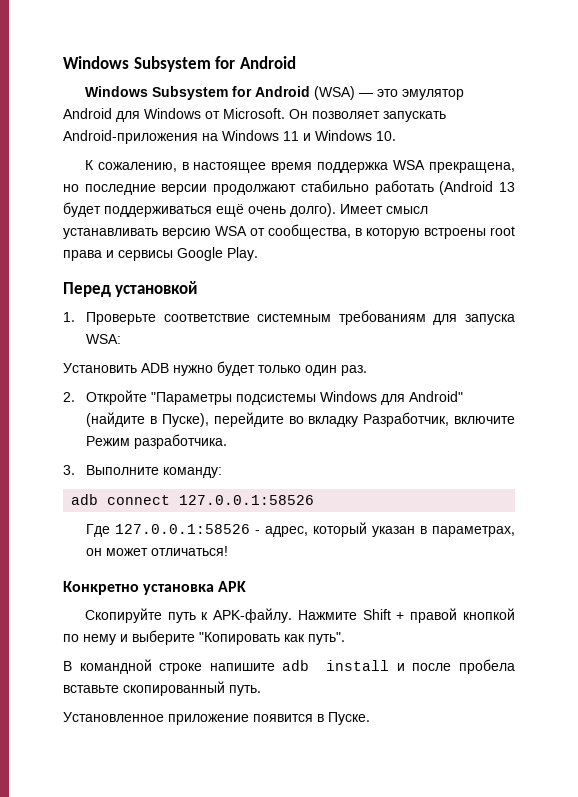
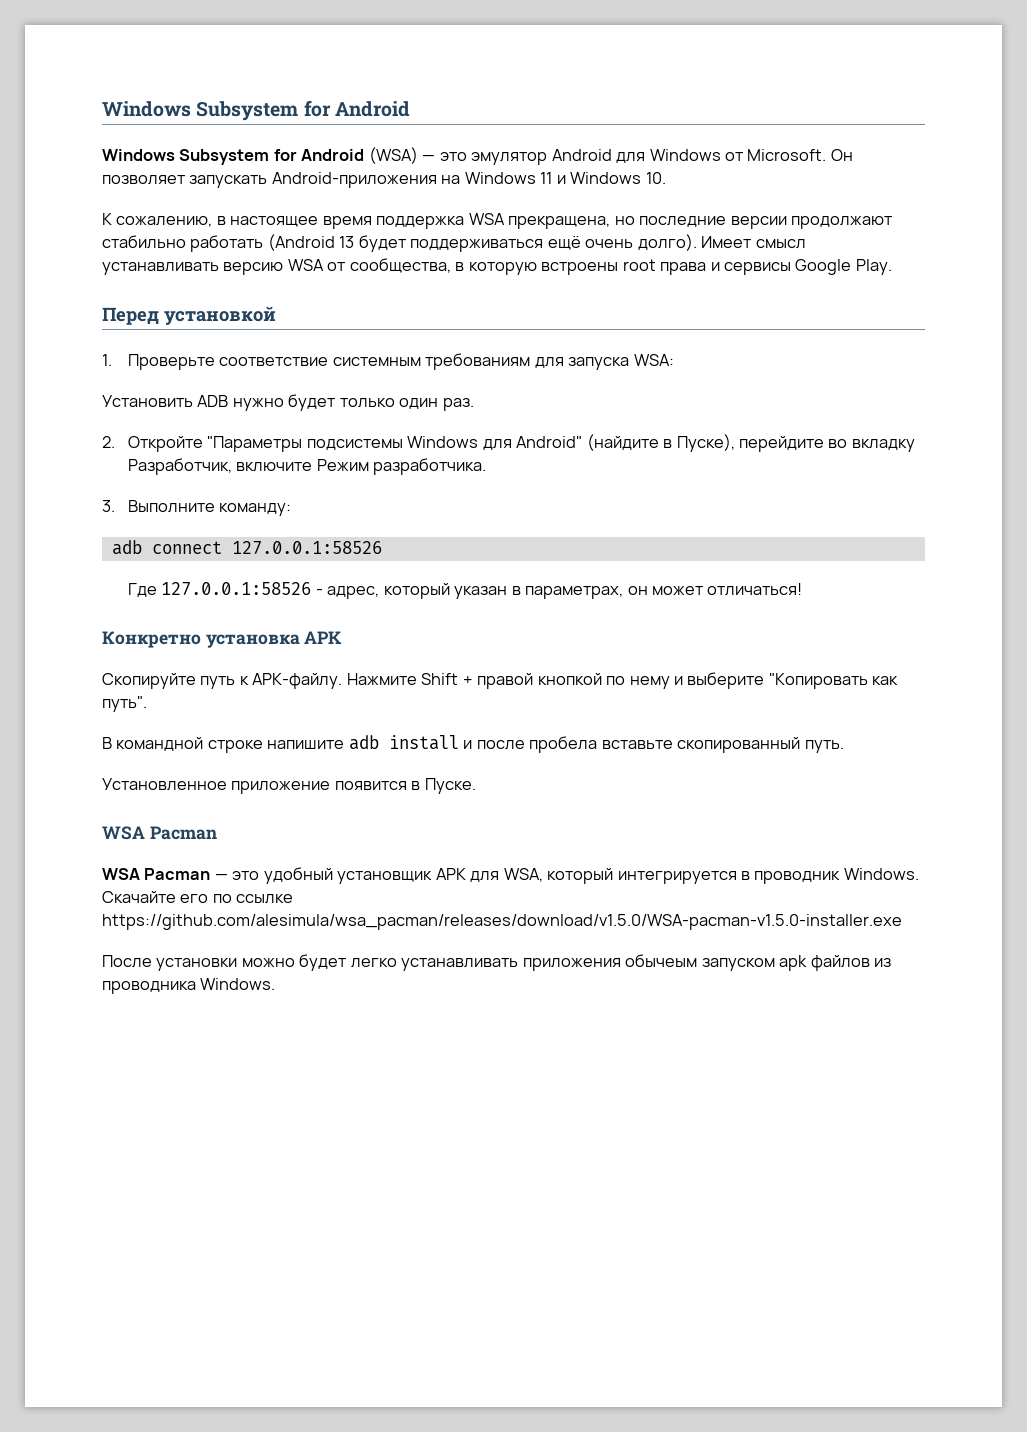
  Установленное приложение появится в Пуске.
+ WSA Pacman
+ WSA Pacman — это удобный установщик APK для WSA, который интегрируется в проводник Windows. Скачайте его по ссылке https://github.com/alesimula/wsa_pacman/releases/download/v1.5.0/WSA-pacman-v1.5.0-installer.exe
+ После установки можно будет легко устанавливать приложения обычеым запуском apk файлов из проводника Windows.

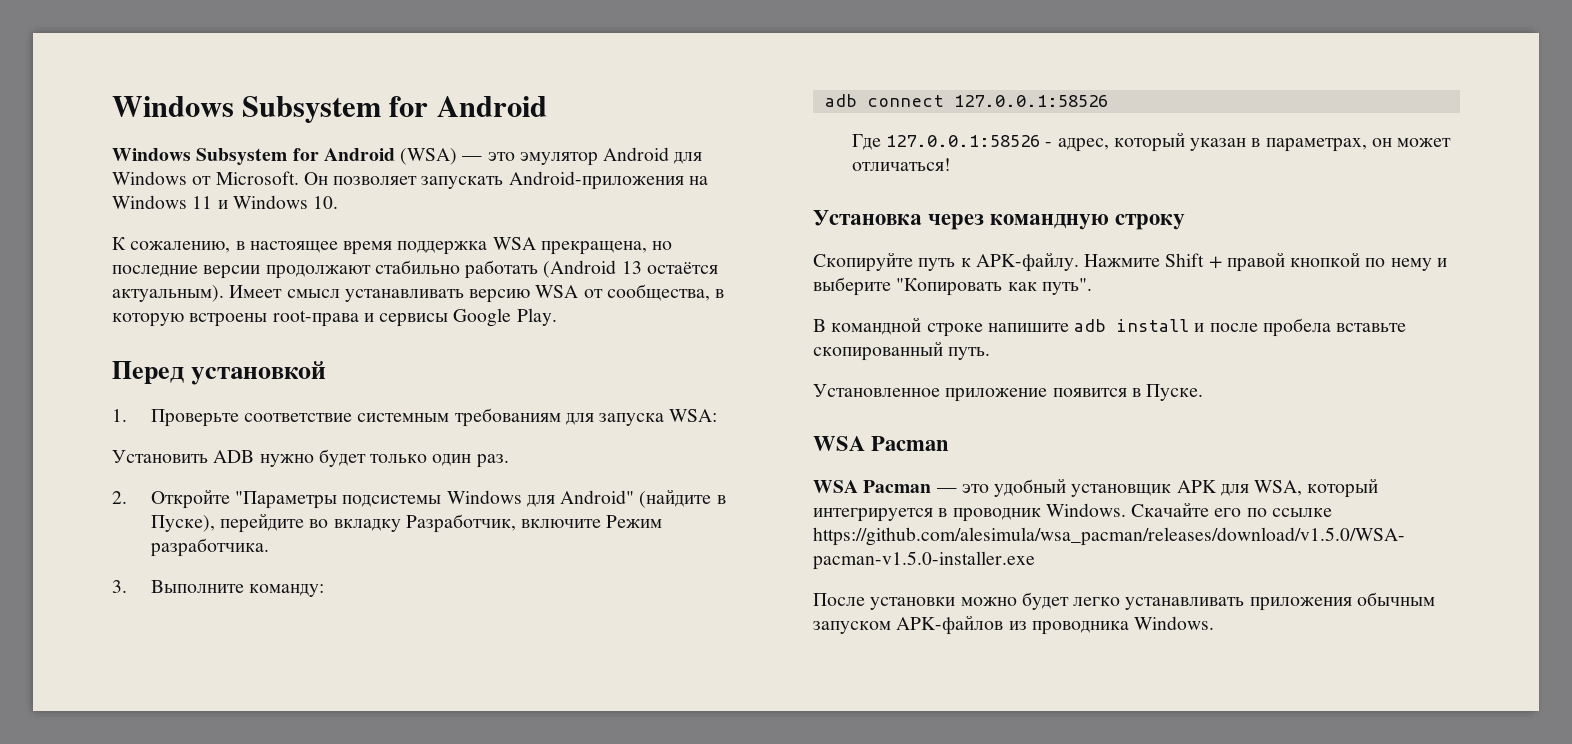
- К сожалению, в настоящее время поддержка WSA прекращена, но последние версии продолжают стабильно работать (Android 13 будет поддерживаться ещё очень долго).
+ К сожалению, в настоящее время поддержка WSA прекращена, но последние версии продолжают стабильно работать (Android 13 остаётся актуальным).
- Имеет смысл устанавливать версию WSA от сообщества, в которую встроены root права и сервисы Google Play.
+ Имеет смысл устанавливать версию WSA от сообщества, в которую встроены root-права и сервисы Google Play.
- Конкретно установка APK
+ Установка через командную строку
- После установки можно будет легко устанавливать приложения обычеым запуском apk файлов из проводника Windows.
+ После установки можно будет легко устанавливать приложения обычным запуском APK-файлов из проводника Windows.

